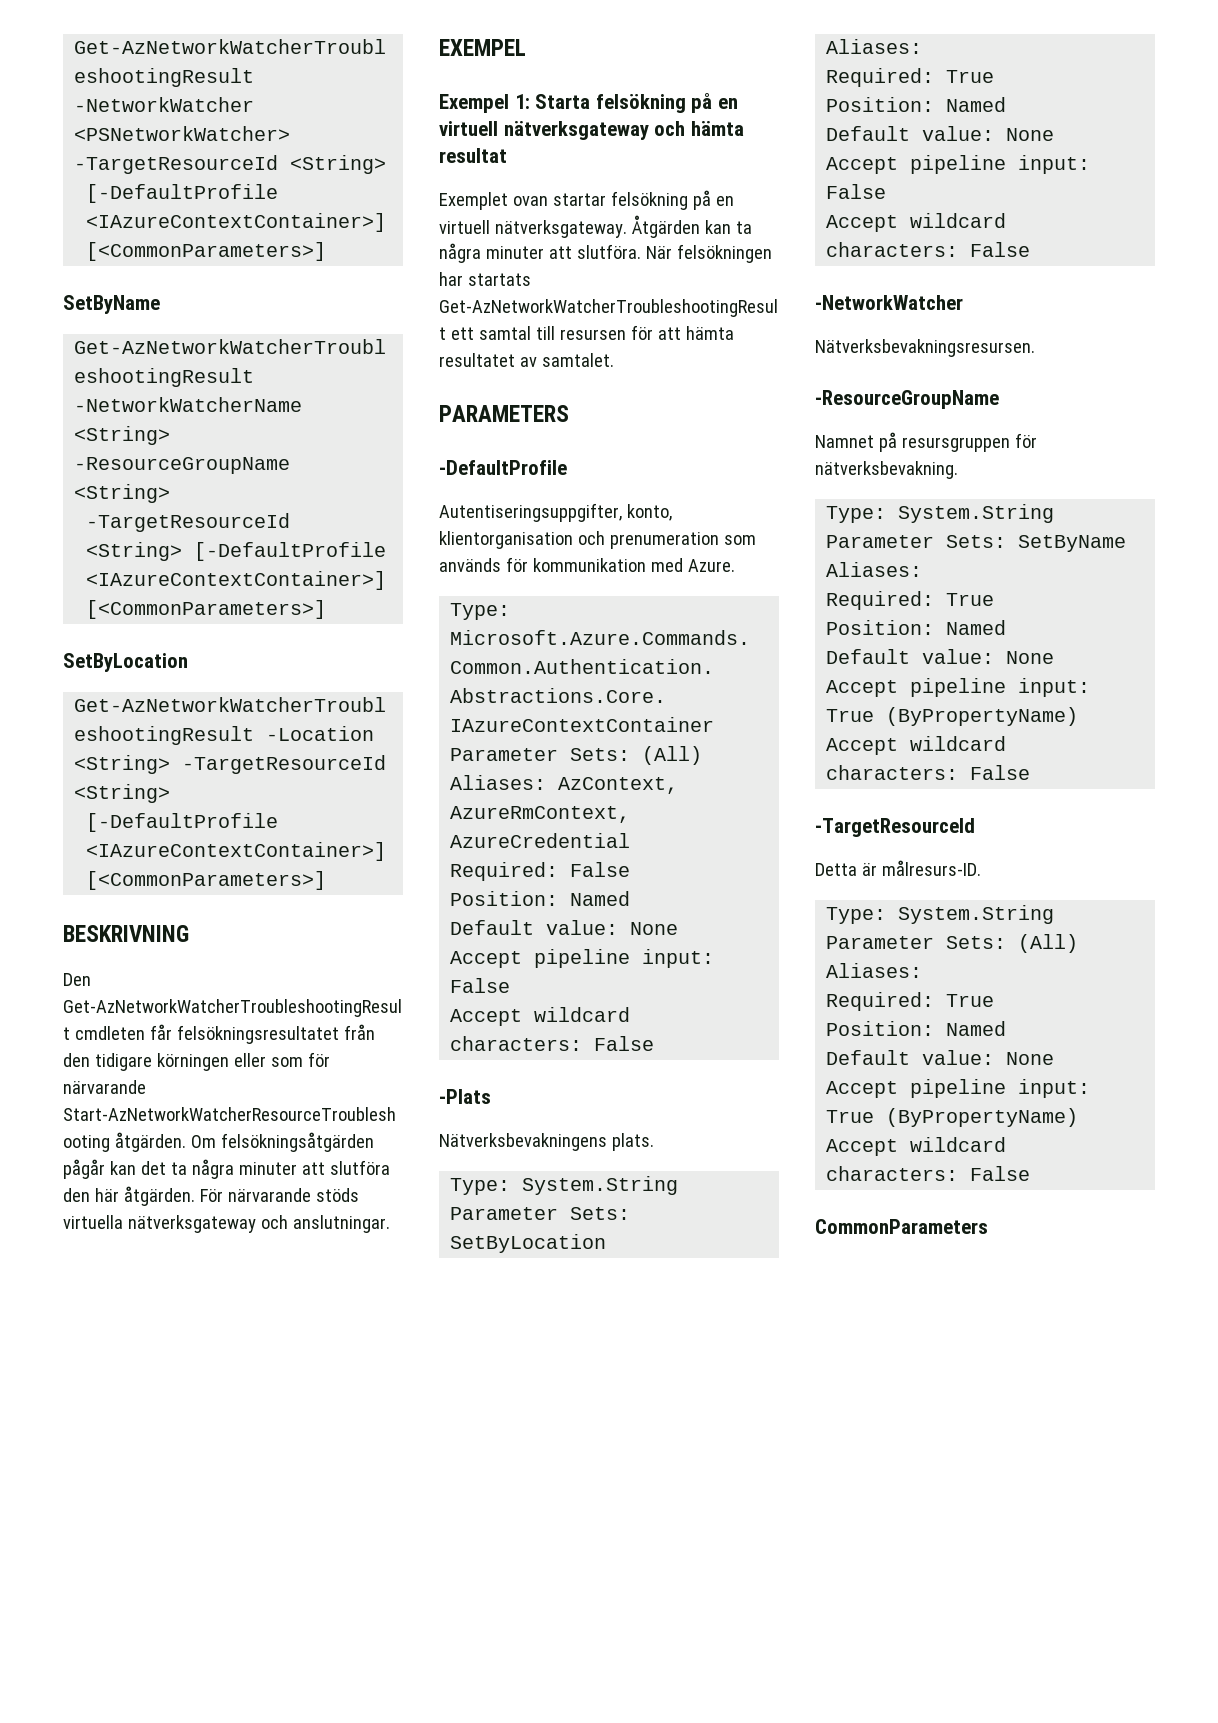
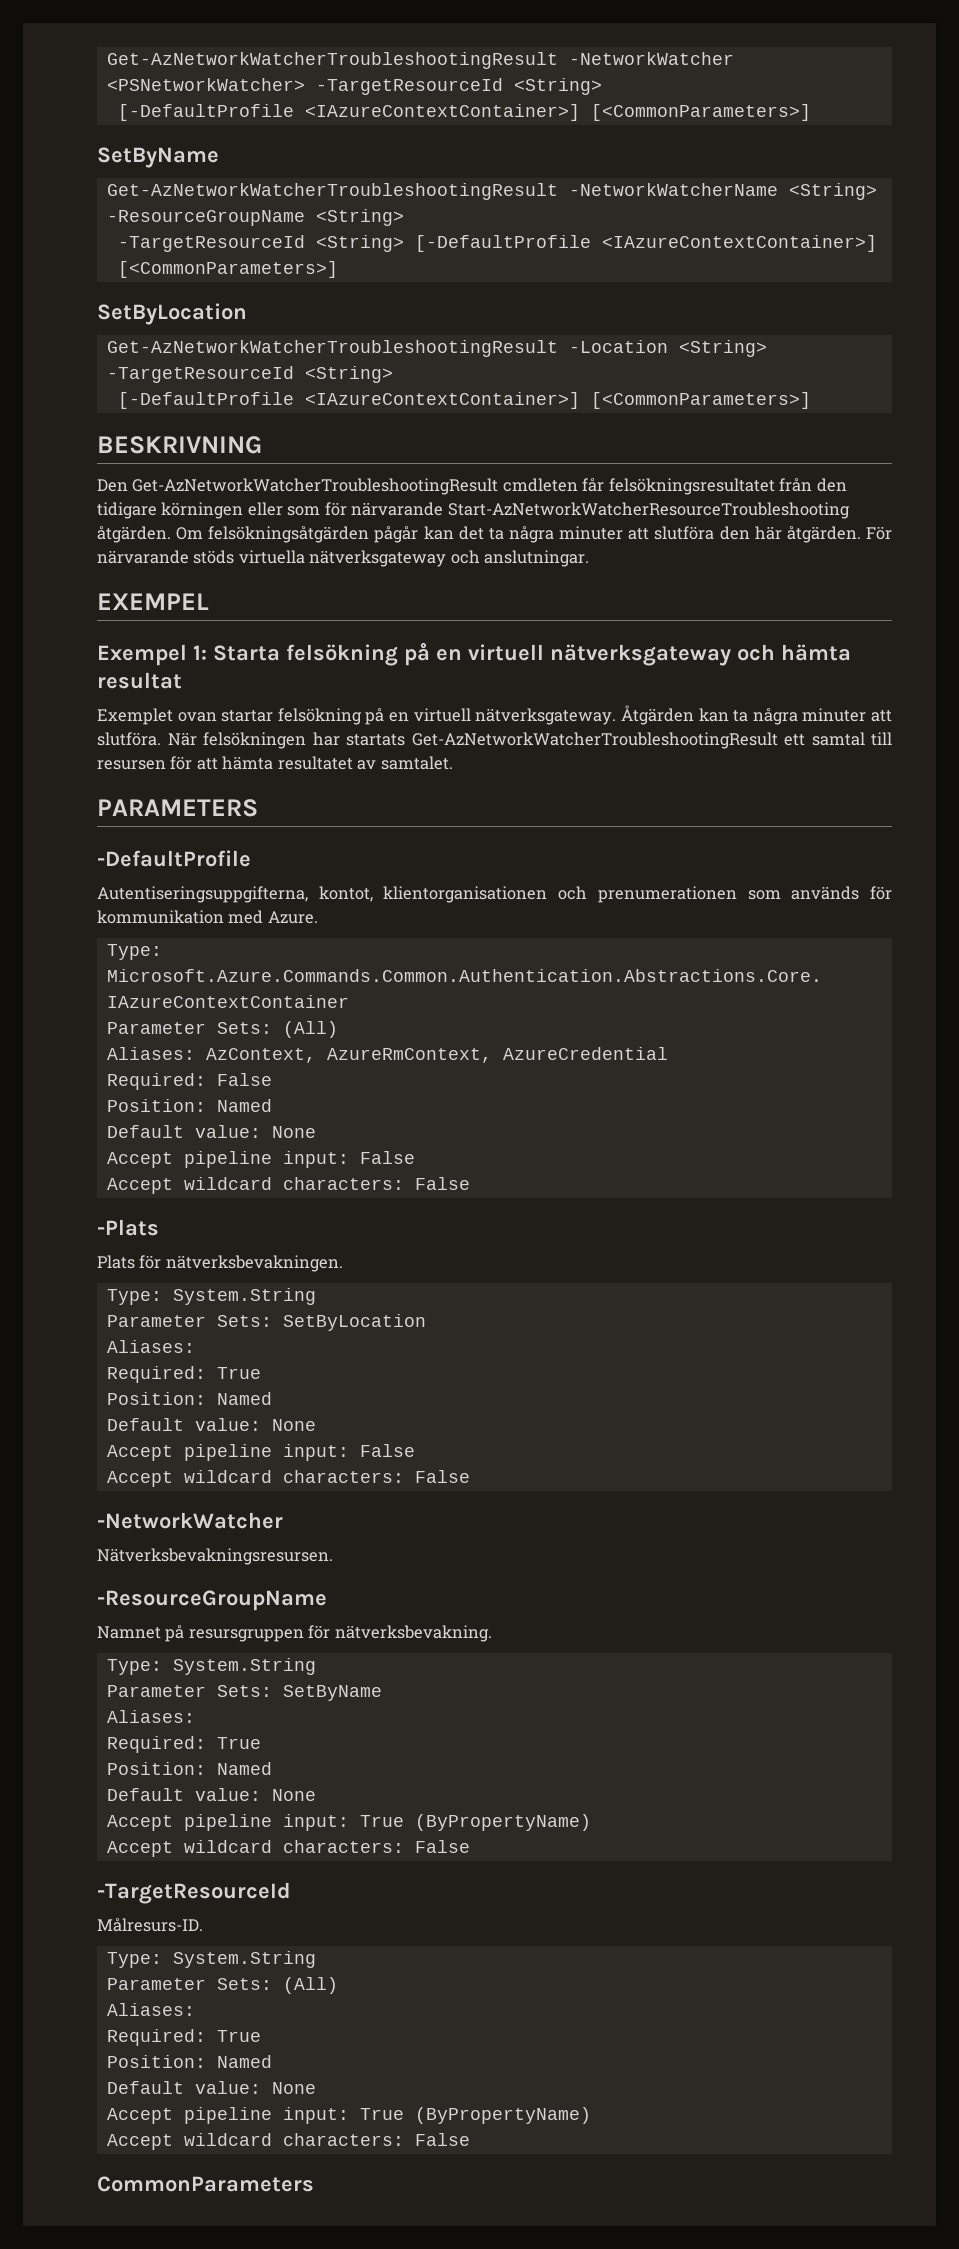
- Autentiseringsuppgifter, konto, klientorganisation och prenumeration som används för kommunikation med Azure.
+ Autentiseringsuppgifterna, kontot, klientorganisationen och prenumerationen som används för kommunikation med Azure.
- Nätverksbevakningens plats.
+ Plats för nätverksbevakningen.
- Detta är målresurs-ID.
+ Målresurs-ID.

